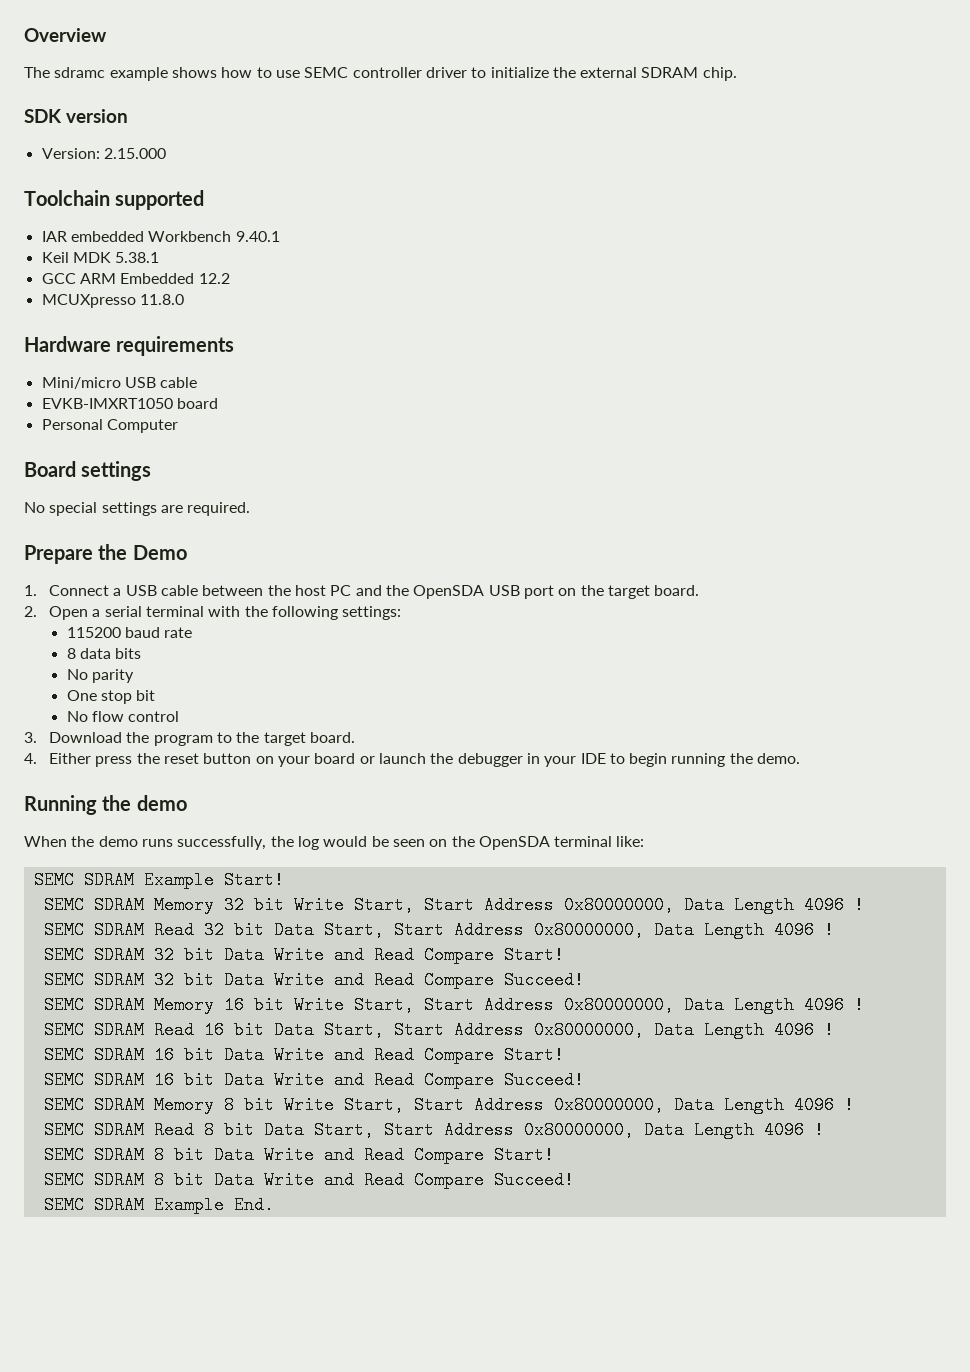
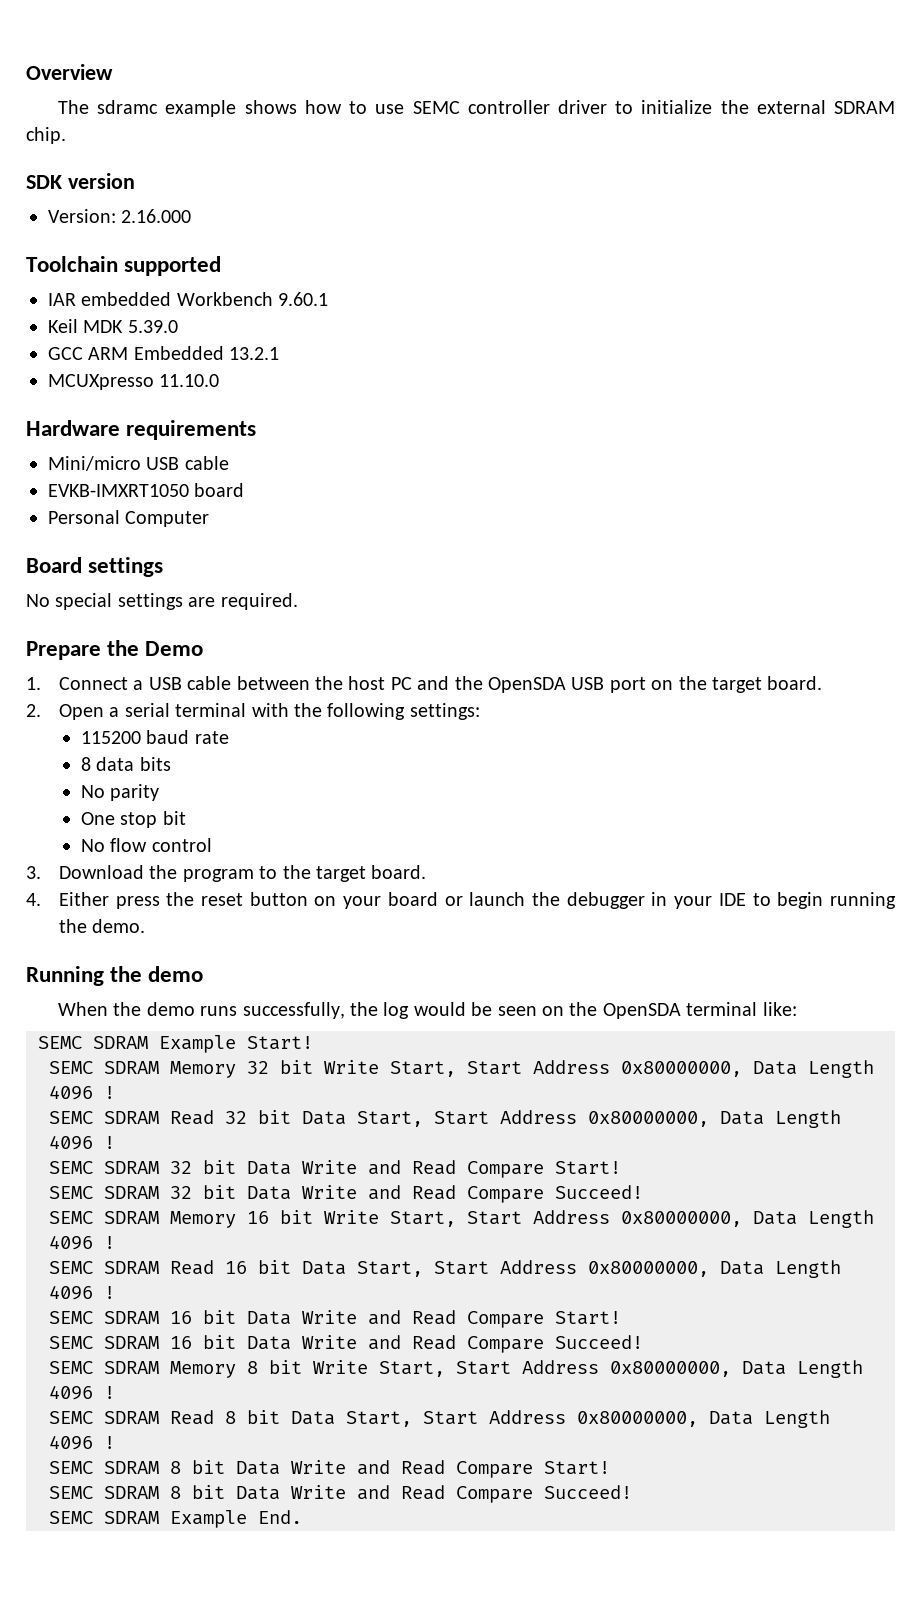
- Version: 2.15.000
+ Version: 2.16.000
- IAR embedded Workbench 9.40.1
+ IAR embedded Workbench 9.60.1
- Keil MDK 5.38.1
+ Keil MDK 5.39.0
- GCC ARM Embedded 12.2
+ GCC ARM Embedded 13.2.1
- MCUXpresso 11.8.0
+ MCUXpresso 11.10.0

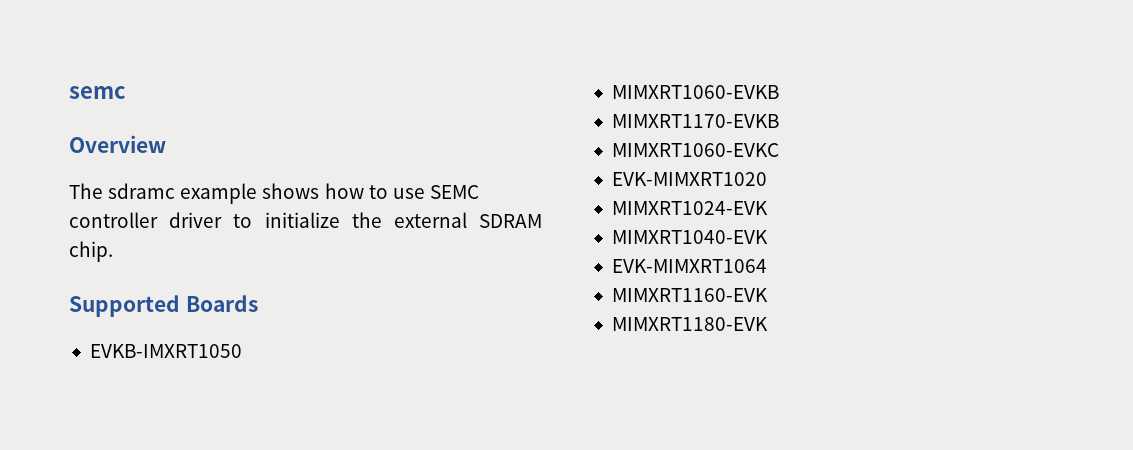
+ semc
- SDK version
- Version: 2.16.000
- Toolchain supported
- IAR embedded Workbench 9.60.1
- Keil MDK 5.39.0
- GCC ARM Embedded 13.2.1
- MCUXpresso 11.10.0
- Hardware requirements
- Mini/micro USB cable
- EVKB-IMXRT1050 board
- Personal Computer
- Board settings
- No special settings are required.
- Prepare the Demo
- 1. Connect a USB cable between the host PC and the OpenSDA USB port on the target board.
- 2. Open a serial terminal with the following settings:
- 115200 baud rate
- 8 data bits
- No parity
- One stop bit
- No flow control
- 3. Download the program to the target board.
- 4. Either press the reset button on your board or launch the debugger in your IDE to begin running the demo.
- Running the demo
- When the demo runs successfully, the log would be seen on the OpenSDA terminal like:
- SEMC SDRAM Example Start!
- SEMC SDRAM Memory 32 bit Write Start, Start Address 0x80000000, Data Length 4096 !
- SEMC SDRAM Read 32 bit Data Start, Start Address 0x80000000, Data Length 4096 !
- SEMC SDRAM 32 bit Data Write and Read Compare Start!
- SEMC SDRAM 32 bit Data Write and Read Compare Succeed!
- SEMC SDRAM Memory 16 bit Write Start, Start Address 0x80000000, Data Length 4096 !
- SEMC SDRAM Read 16 bit Data Start, Start Address 0x80000000, Data Length 4096 !
- SEMC SDRAM 16 bit Data Write and Read Compare Start!
- SEMC SDRAM 16 bit Data Write and Read Compare Succeed!
- SEMC SDRAM Memory 8 bit Write Start, Start Address 0x80000000, Data Length 4096 !
- SEMC SDRAM Read 8 bit Data Start, Start Address 0x80000000, Data Length 4096 !
- SEMC SDRAM 8 bit Data Write and Read Compare Start!
- SEMC SDRAM 8 bit Data Write and Read Compare Succeed!
- SEMC SDRAM Example End.
+ Supported Boards
+ EVKB-IMXRT1050
+ MIMXRT1060-EVKB
+ MIMXRT1170-EVKB
+ MIMXRT1060-EVKC
+ EVK-MIMXRT1020
+ MIMXRT1024-EVK
+ MIMXRT1040-EVK
+ EVK-MIMXRT1064
+ MIMXRT1160-EVK
+ MIMXRT1180-EVK

